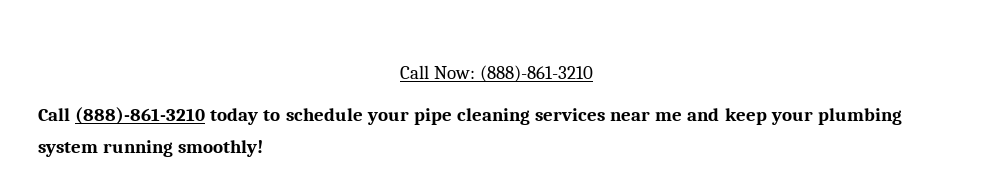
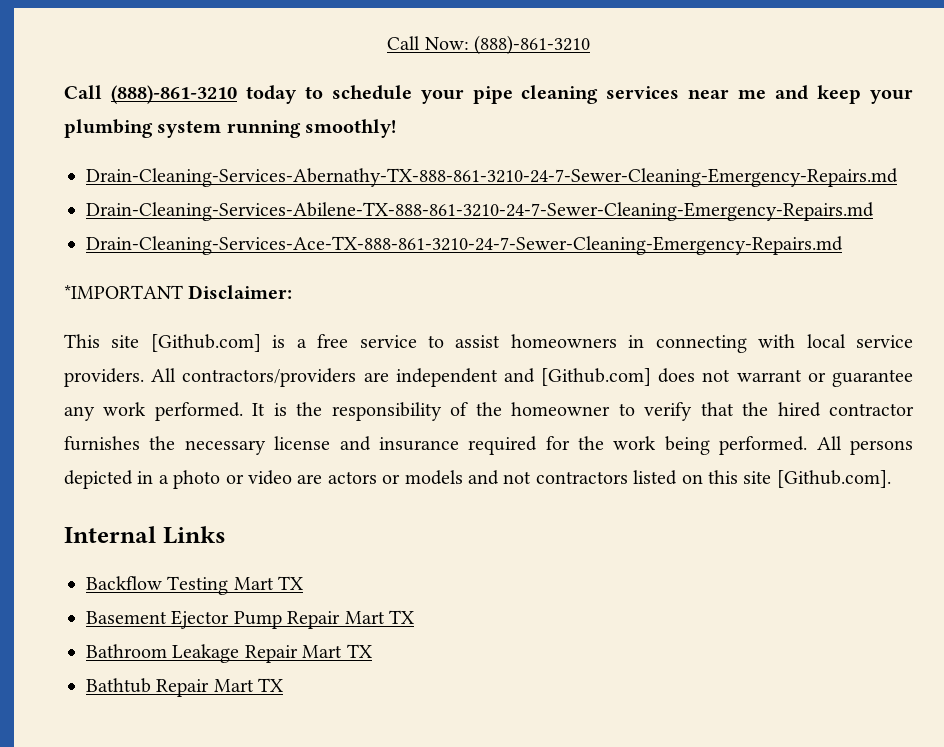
+ Drain-Cleaning-Services-Abernathy-TX-888-861-3210-24-7-Sewer-Cleaning-Emergency-Repairs.md
+ Drain-Cleaning-Services-Abilene-TX-888-861-3210-24-7-Sewer-Cleaning-Emergency-Repairs.md
+ Drain-Cleaning-Services-Ace-TX-888-861-3210-24-7-Sewer-Cleaning-Emergency-Repairs.md
+ *IMPORTANT Disclaimer:
+ This site [Github.com] is a free service to assist homeowners in connecting with local service providers. All contractors/providers are independent and [Github.com] does not warrant or guarantee any work performed. It is the responsibility of the homeowner to verify that the hired contractor furnishes the necessary license and insurance required for the work being performed. All persons depicted in a photo or video are actors or models and not contractors listed on this site [Github.com].
+ Internal Links
+ Backflow Testing Mart TX
+ Basement Ejector Pump Repair Mart TX
+ Bathroom Leakage Repair Mart TX
+ Bathtub Repair Mart TX

